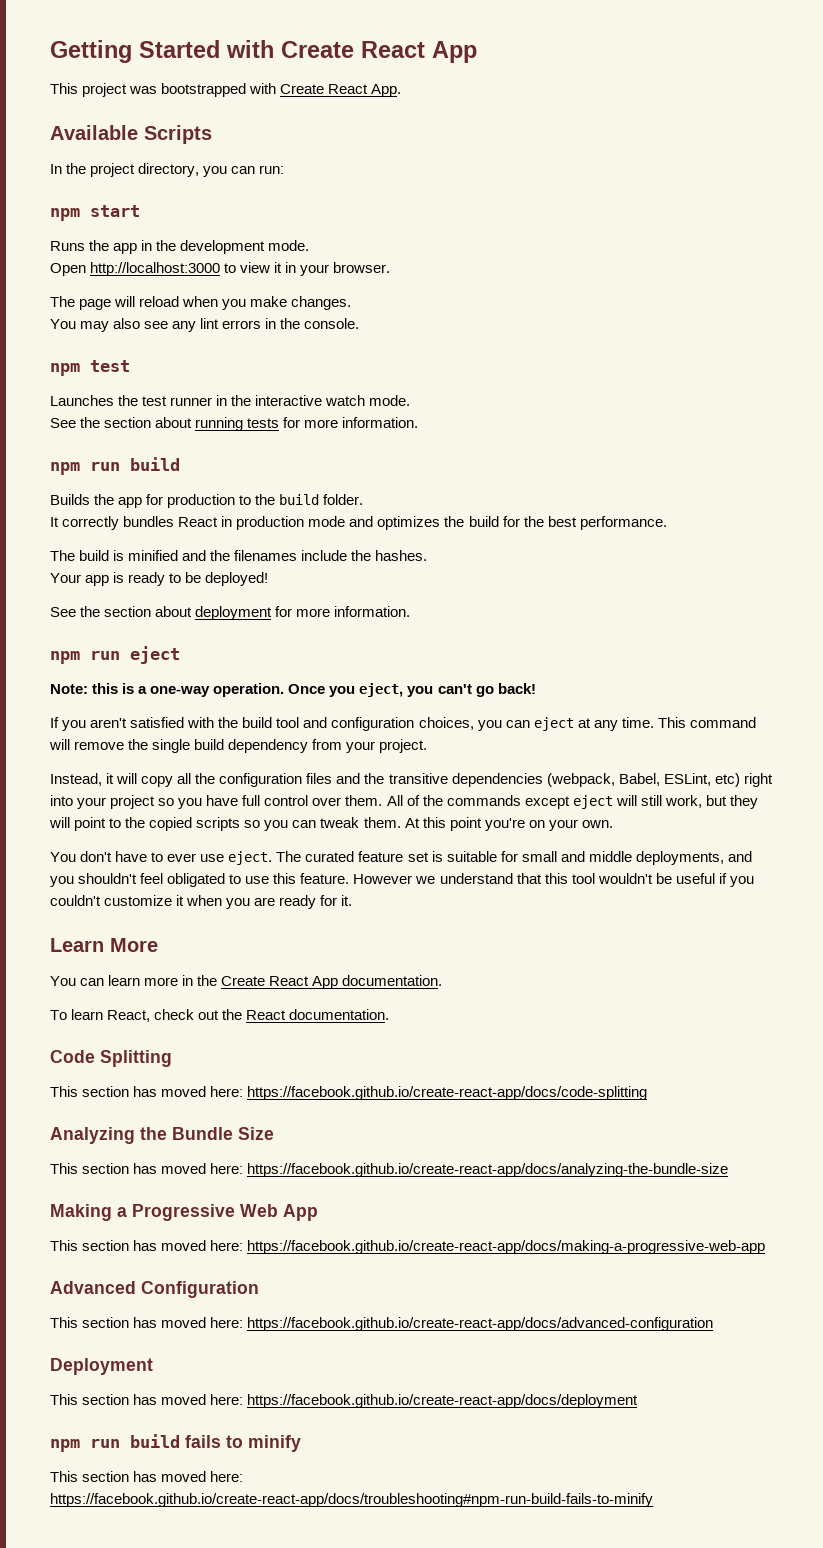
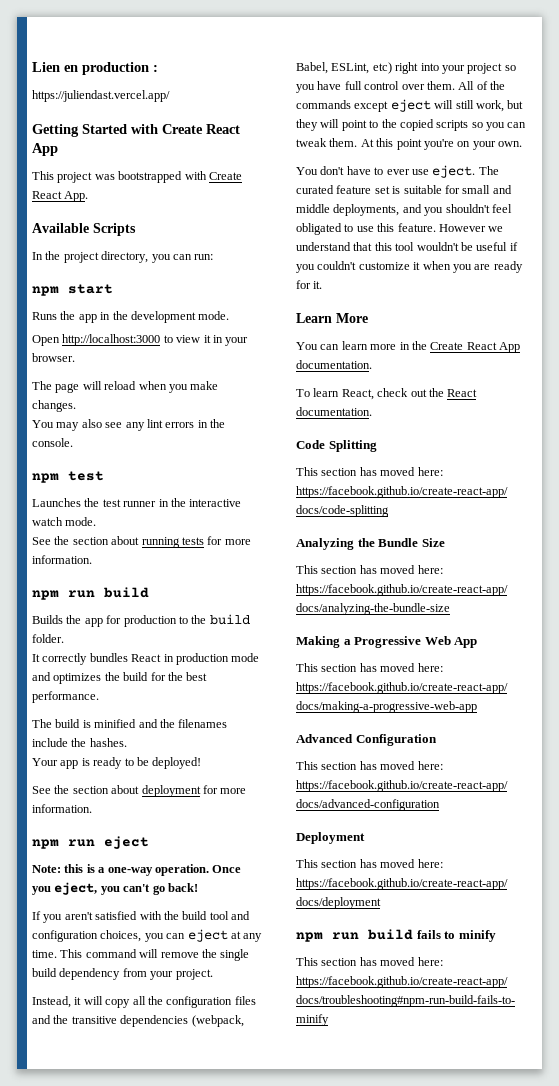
+ Lien en production :
+ https://juliendast.vercel.app/

